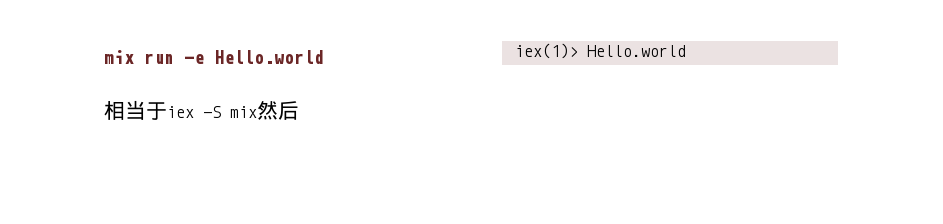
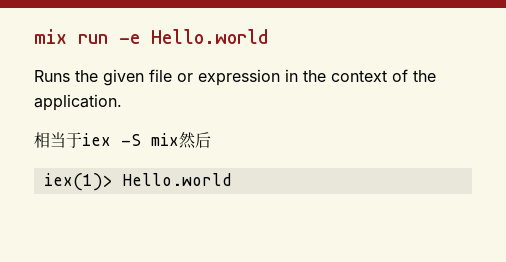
+ Runs the given file or expression in the context of the application.

